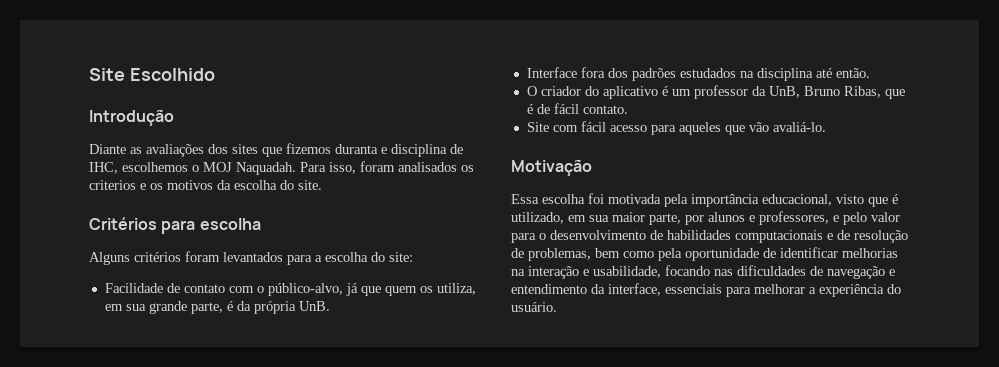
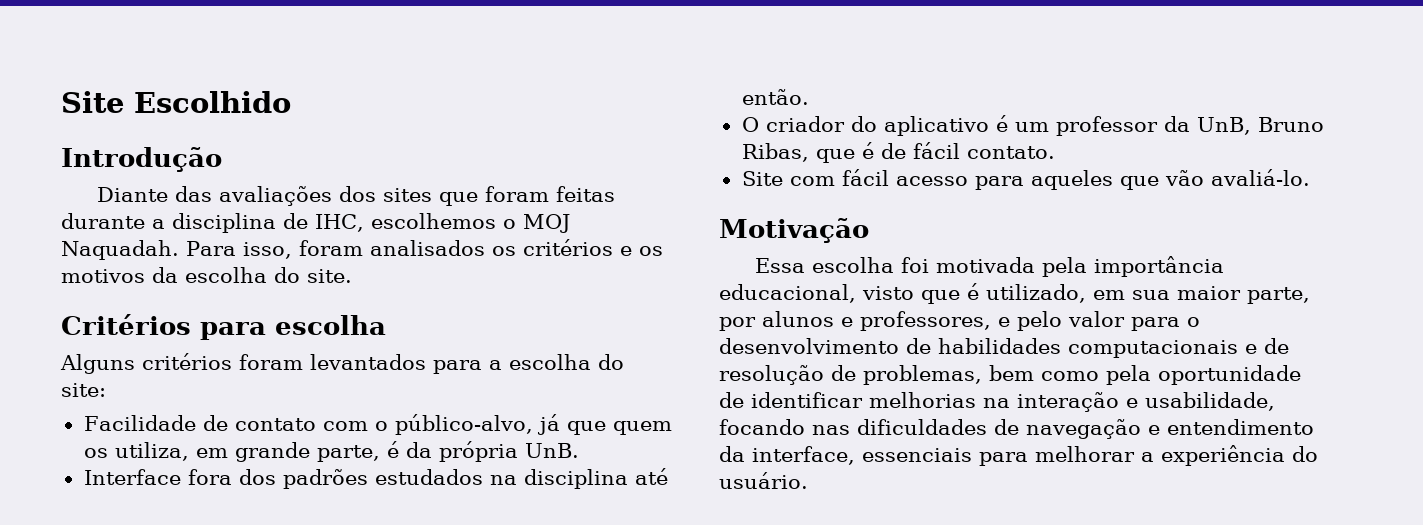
- Diante as avaliações dos sites que fizemos duranta e disciplina de IHC, escolhemos o MOJ Naquadah.
+ Diante das avaliações dos sites que foram feitas durante a disciplina de IHC, escolhemos o MOJ Naquadah.
- Para isso, foram analisados os criterios e os motivos da escolha do site.
+ Para isso, foram analisados os critérios e os motivos da escolha do site.
- Facilidade de contato com o público-alvo, já que quem os utiliza, em sua grande parte, é da própria UnB.
+ Facilidade de contato com o público-alvo, já que quem os utiliza, em grande parte, é da própria UnB.

